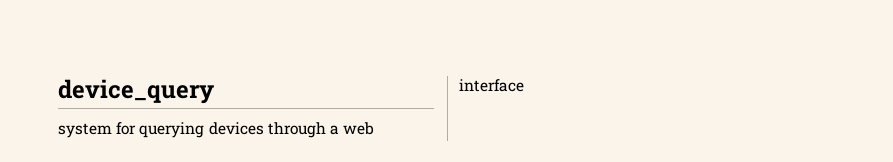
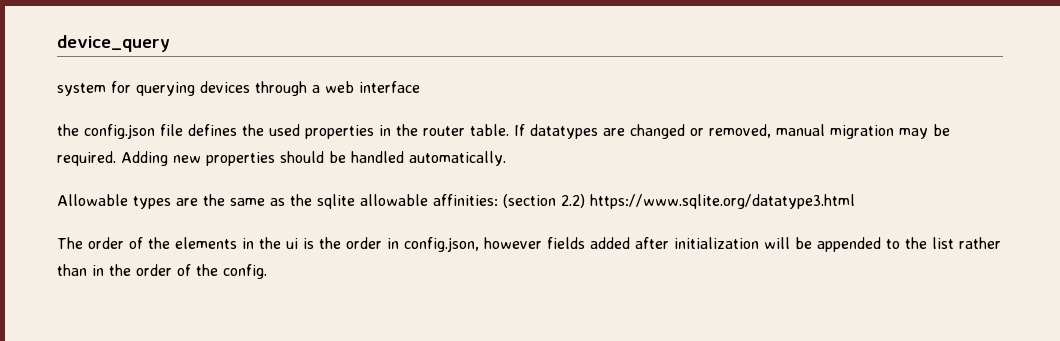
+ the config.json file defines the used properties in the router table. If datatypes are changed or removed, manual migration may be required. Adding new properties should be handled automatically.
+ Allowable types are the same as the sqlite allowable affinities: (section 2.2) https://www.sqlite.org/datatype3.html
+ The order of the elements in the ui is the order in config.json, however fields added after initialization will be appended to the list rather than in the order of the config.

